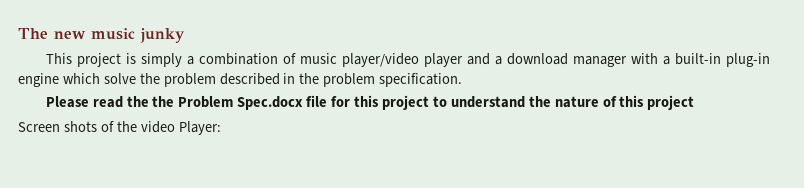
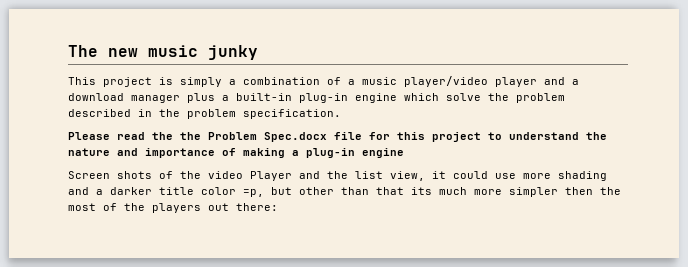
- This project is simply a combination of music player/video player and a download manager with a built-in plug-in engine which solve the problem described in the problem specification.
+ This project is simply a combination of a music player/video player and a download manager plus a built-in plug-in engine which solve the problem described in the problem specification.
- Please read the the Problem Spec.docx file for this project to understand the nature of this project
+ Please read the the Problem Spec.docx file for this project to understand the nature and importance of making a plug-in engine
- Screen shots of the video Player:
+ Screen shots of the video Player and the list view, it could use more shading and a darker title color =p, but other than that its much more simpler then the most of the players out there:

